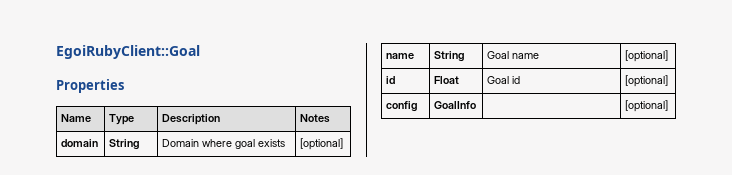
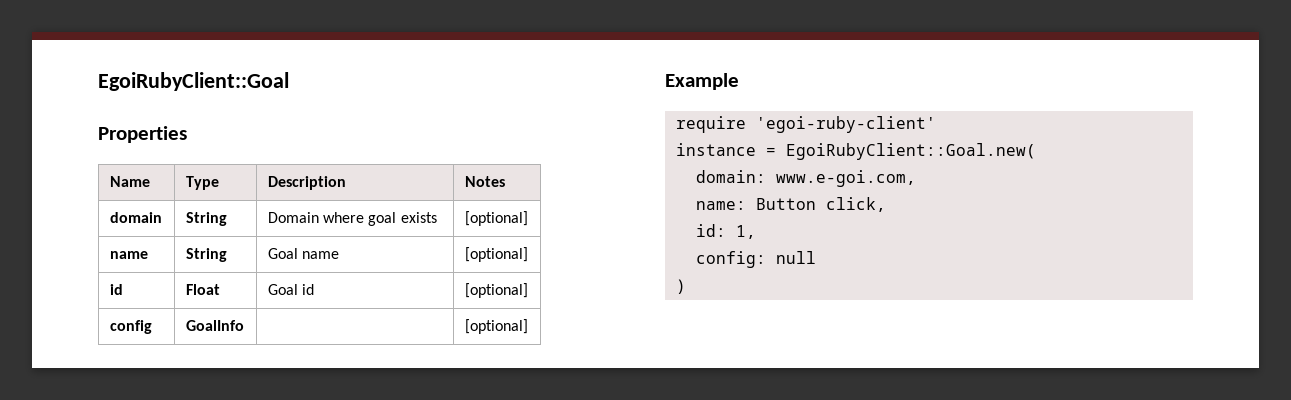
+ Example
+ require 'egoi-ruby-client'
+ instance = EgoiRubyClient::Goal.new(
+ domain: www.e-goi.com,
+ name: Button click,
+ id: 1,
+ config: null
+ )

